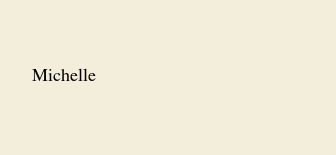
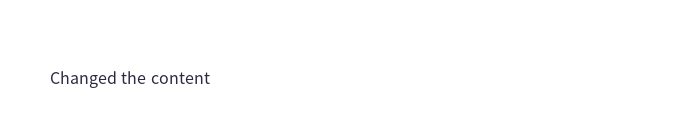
- Michelle
+ Changed the content

